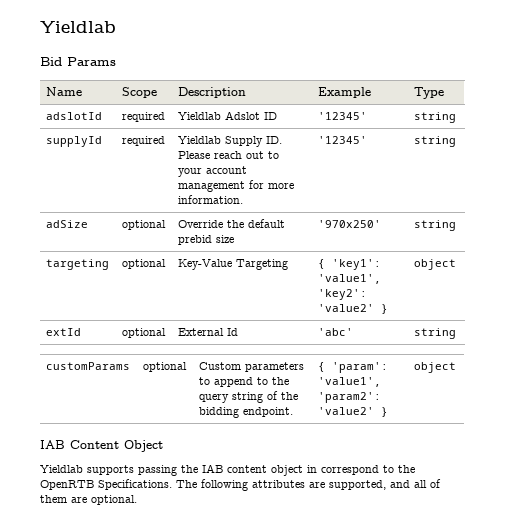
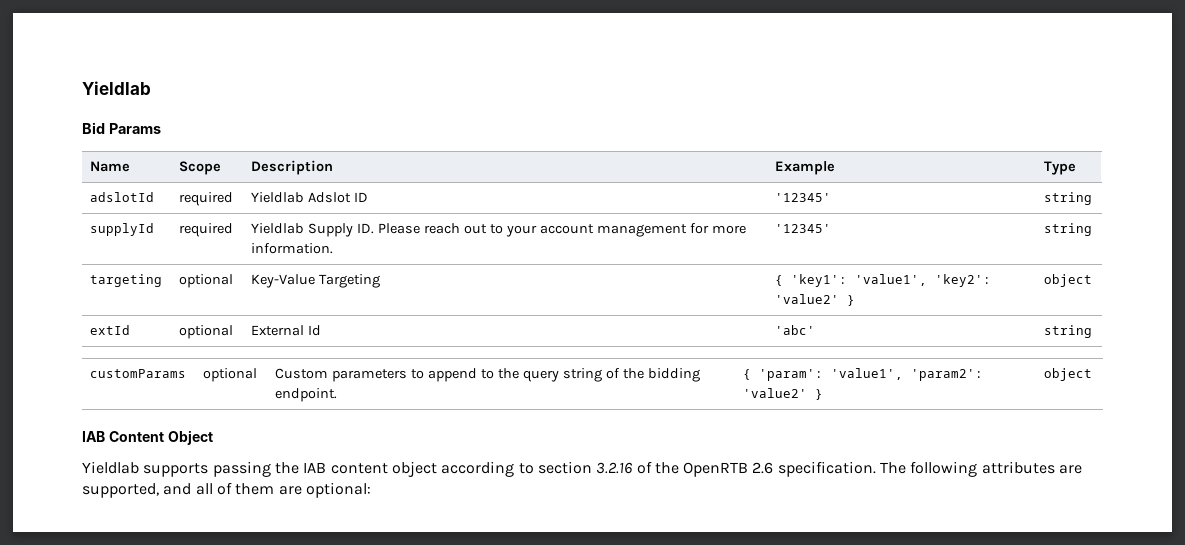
- adSize | optional | Override the default prebid size | '970x250' | string
- Yieldlab supports passing the IAB content object in correspond to the OpenRTB Specifications.
+ Yieldlab supports passing the IAB content object according to section 3.2.16 of the OpenRTB 2.6 specification.
- The following attributes are supported, and all of them are optional.
+ The following attributes are supported, and all of them are optional:

